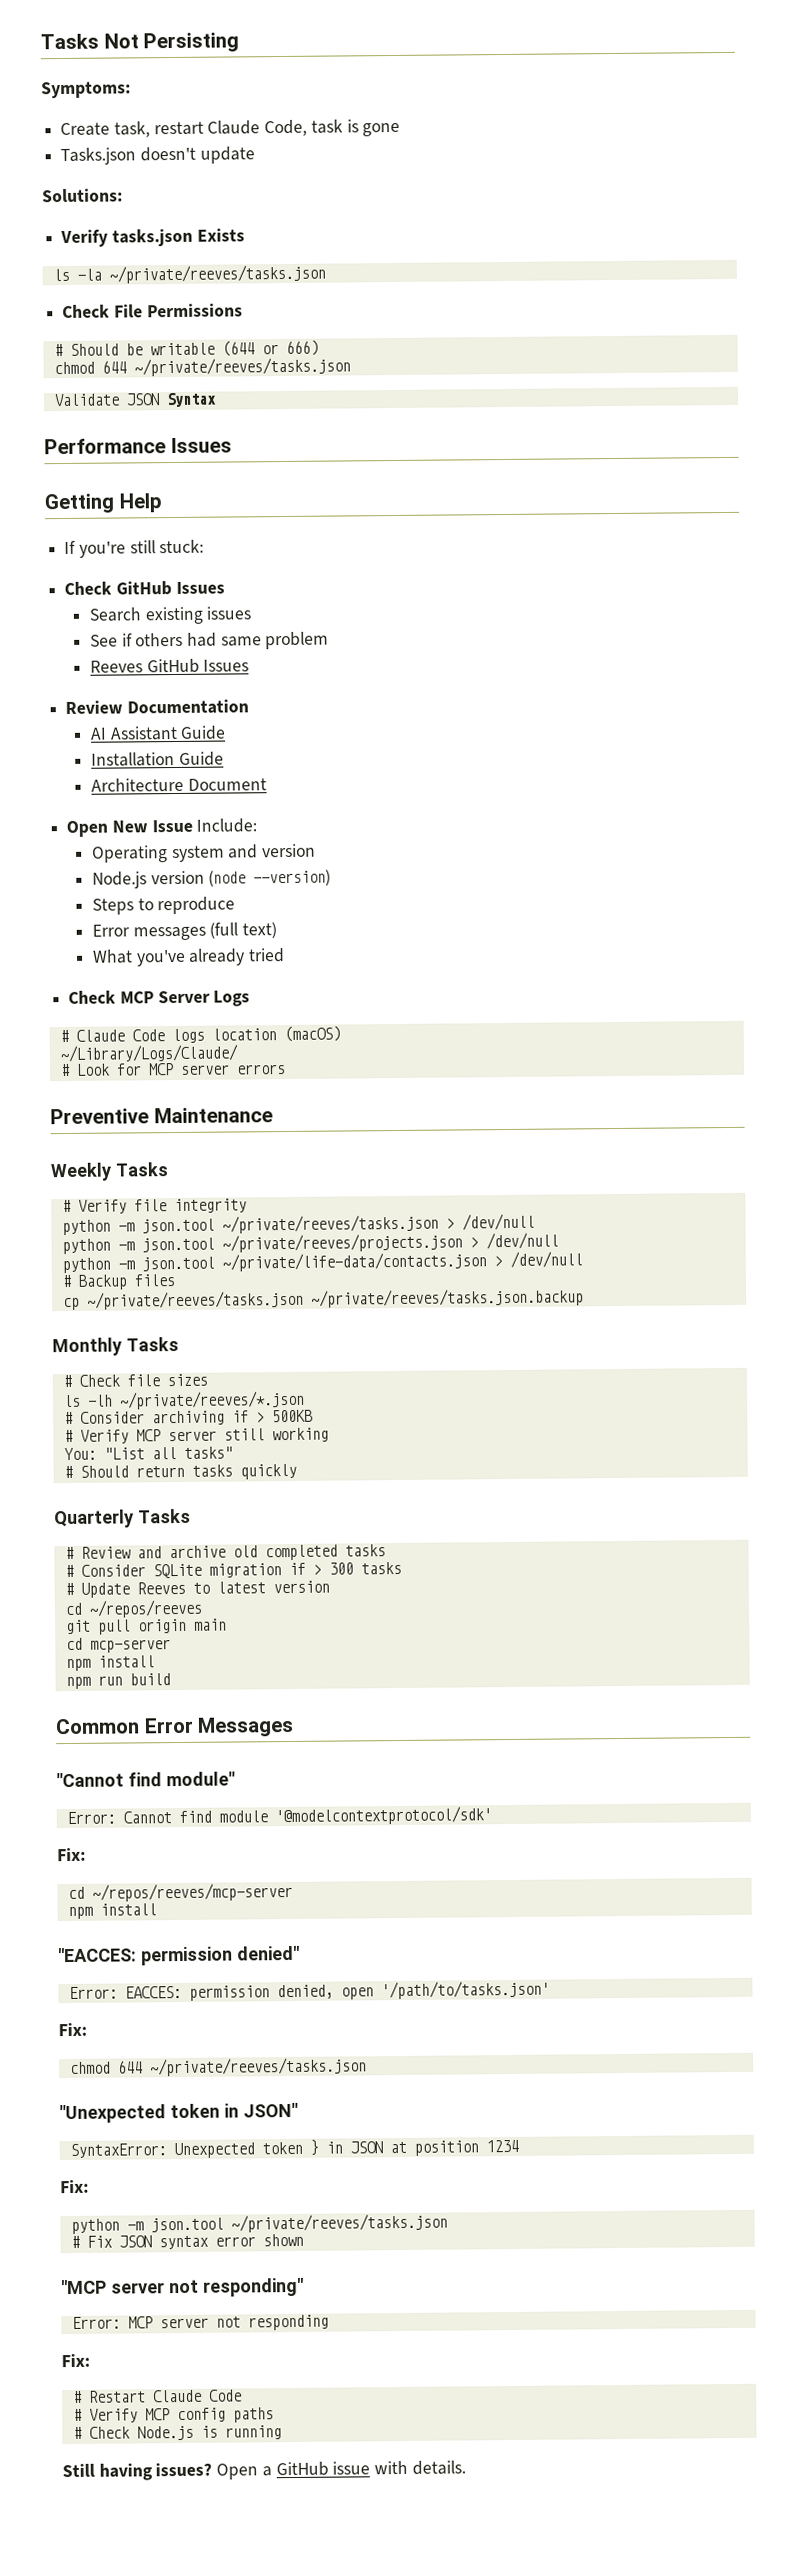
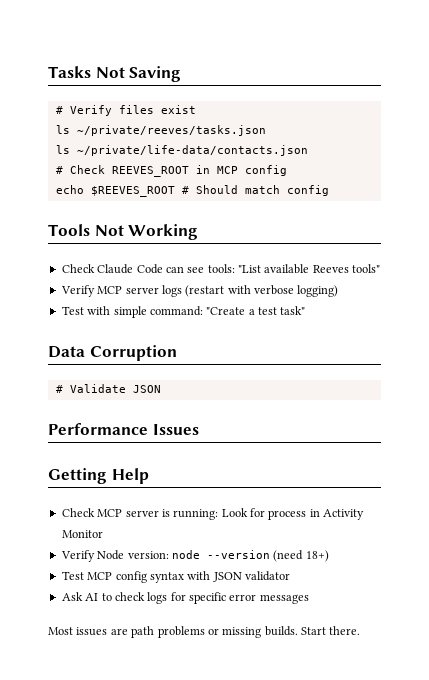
- Tasks Not Persisting
- Symptoms:
- Create task, restart Claude Code, task is gone
- Tasks.json doesn't update
- Solutions:
- Verify tasks.json Exists
- ls -la ~/private/reeves/tasks.json
- Check File Permissions
- # Should be writable (644 or 666)
- chmod 644 ~/private/reeves/tasks.json
- Validate JSON Syntax
+ Tasks Not Saving
+ # Verify files exist
+ ls ~/private/reeves/tasks.json
+ ls ~/private/life-data/contacts.json
+ # Check REEVES_ROOT in MCP config
+ echo $REEVES_ROOT # Should match config
+ Tools Not Working
+ Check Claude Code can see tools: "List available Reeves tools"
+ Verify MCP server logs (restart with verbose logging)
+ Test with simple command: "Create a test task"
+ Data Corruption
+ # Validate JSON
- If you're still stuck:
- Check GitHub Issues
- Search existing issues
- See if others had same problem
- Reeves GitHub Issues
- Review Documentation
- AI Assistant Guide
- Installation Guide
- Architecture Document
- Open New Issue Include:
- Operating system and version
- Node.js version (node --version)
- Steps to reproduce
- Error messages (full text)
- What you've already tried
- Check MCP Server Logs
- # Claude Code logs location (macOS)
- ~/Library/Logs/Claude/
- # Look for MCP server errors
- Preventive Maintenance
- Weekly Tasks
- # Verify file integrity
- python -m json.tool ~/private/reeves/tasks.json > /dev/null
- python -m json.tool ~/private/reeves/projects.json > /dev/null
- python -m json.tool ~/private/life-data/contacts.json > /dev/null
- # Backup files
- cp ~/private/reeves/tasks.json ~/private/reeves/tasks.json.backup
- Monthly Tasks
- # Check file sizes
- ls -lh ~/private/reeves/*.json
- # Consider archiving if > 500KB
- # Verify MCP server still working
- You: "List all tasks"
- # Should return tasks quickly
- Quarterly Tasks
- # Review and archive old completed tasks
- # Consider SQLite migration if > 300 tasks
- # Update Reeves to latest version
- cd ~/repos/reeves
- git pull origin main
- cd mcp-server
- npm install
- npm run build
- Common Error Messages
- "Cannot find module"
- Error: Cannot find module '@modelcontextprotocol/sdk'
- Fix:
- cd ~/repos/reeves/mcp-server
- npm install
- "EACCES: permission denied"
- Error: EACCES: permission denied, open '/path/to/tasks.json'
- Fix:
- chmod 644 ~/private/reeves/tasks.json
- "Unexpected token in JSON"
- SyntaxError: Unexpected token } in JSON at position 1234
- Fix:
- python -m json.tool ~/private/reeves/tasks.json
- # Fix JSON syntax error shown
- "MCP server not responding"
- Error: MCP server not responding
- Fix:
- # Restart Claude Code
- # Verify MCP config paths
- # Check Node.js is running
- Still having issues? Open a GitHub issue with details.
+ Check MCP server is running: Look for process in Activity Monitor
+ Verify Node version: node --version (need 18+)
+ Test MCP config syntax with JSON validator
+ Ask AI to check logs for specific error messages
+ Most issues are path problems or missing builds. Start there.

